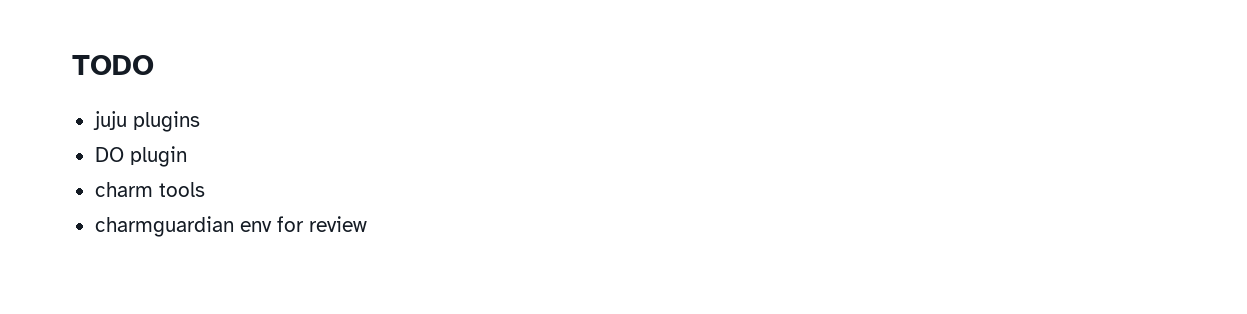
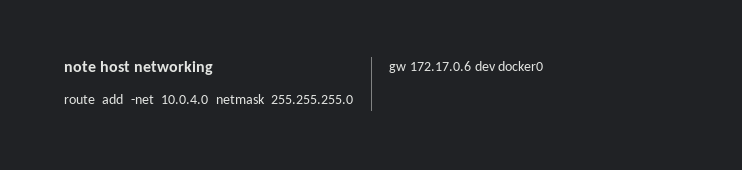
- TODO
- juju plugins
- DO plugin
- charm tools
- charmguardian env for review
+ note host networking
+ route add -net 10.0.4.0 netmask 255.255.255.0 gw 172.17.0.6 dev docker0

